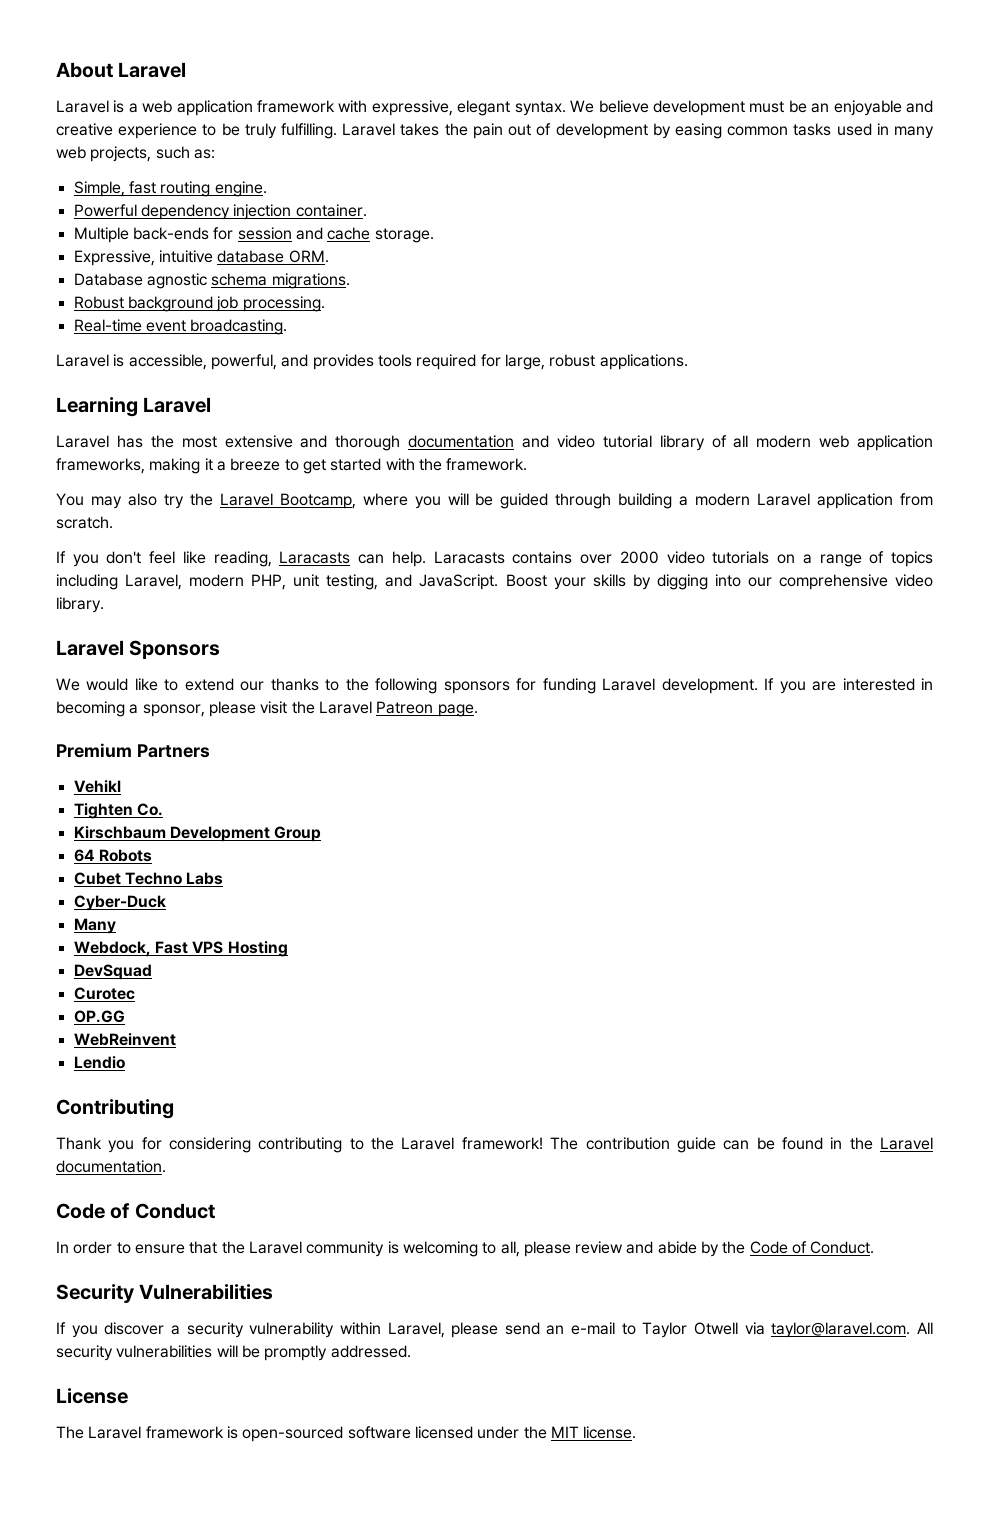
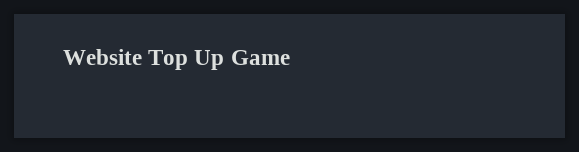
- About Laravel
- Laravel is a web application framework with expressive, elegant syntax. We believe development must be an enjoyable and creative experience to be truly fulfilling. Laravel takes the pain out of development by easing common tasks used in many web projects, such as:
- Simple, fast routing engine.
- Powerful dependency injection container.
- Multiple back-ends for session and cache storage.
- Expressive, intuitive database ORM.
- Database agnostic schema migrations.
- Robust background job processing.
- Real-time event broadcasting.
- Laravel is accessible, powerful, and provides tools required for large, robust applications.
- Learning Laravel
- Laravel has the most extensive and thorough documentation and video tutorial library of all modern web application frameworks, making it a breeze to get started with the framework.
- You may also try the Laravel Bootcamp, where you will be guided through building a modern Laravel application from scratch.
- If you don't feel like reading, Laracasts can help. Laracasts contains over 2000 video tutorials on a range of topics including Laravel, modern PHP, unit testing, and JavaScript. Boost your skills by digging into our comprehensive video library.
- Laravel Sponsors
- We would like to extend our thanks to the following sponsors for funding Laravel development. If you are interested in becoming a sponsor, please visit the Laravel Patreon page.
- Premium Partners
- Vehikl
- Tighten Co.
- Kirschbaum Development Group
- 64 Robots
- Cubet Techno Labs
- Cyber-Duck
- Many
- Webdock, Fast VPS Hosting
- DevSquad
- Curotec
- OP.GG
- WebReinvent
- Lendio
- Contributing
- Thank you for considering contributing to the Laravel framework! The contribution guide can be found in the Laravel documentation.
- Code of Conduct
- In order to ensure that the Laravel community is welcoming to all, please review and abide by the Code of Conduct.
- Security Vulnerabilities
- If you discover a security vulnerability within Laravel, please send an e-mail to Taylor Otwell via taylor@laravel.com. All security vulnerabilities will be promptly addressed.
- License
- The Laravel framework is open-sourced software licensed under the MIT license.
+ Website Top Up Game

